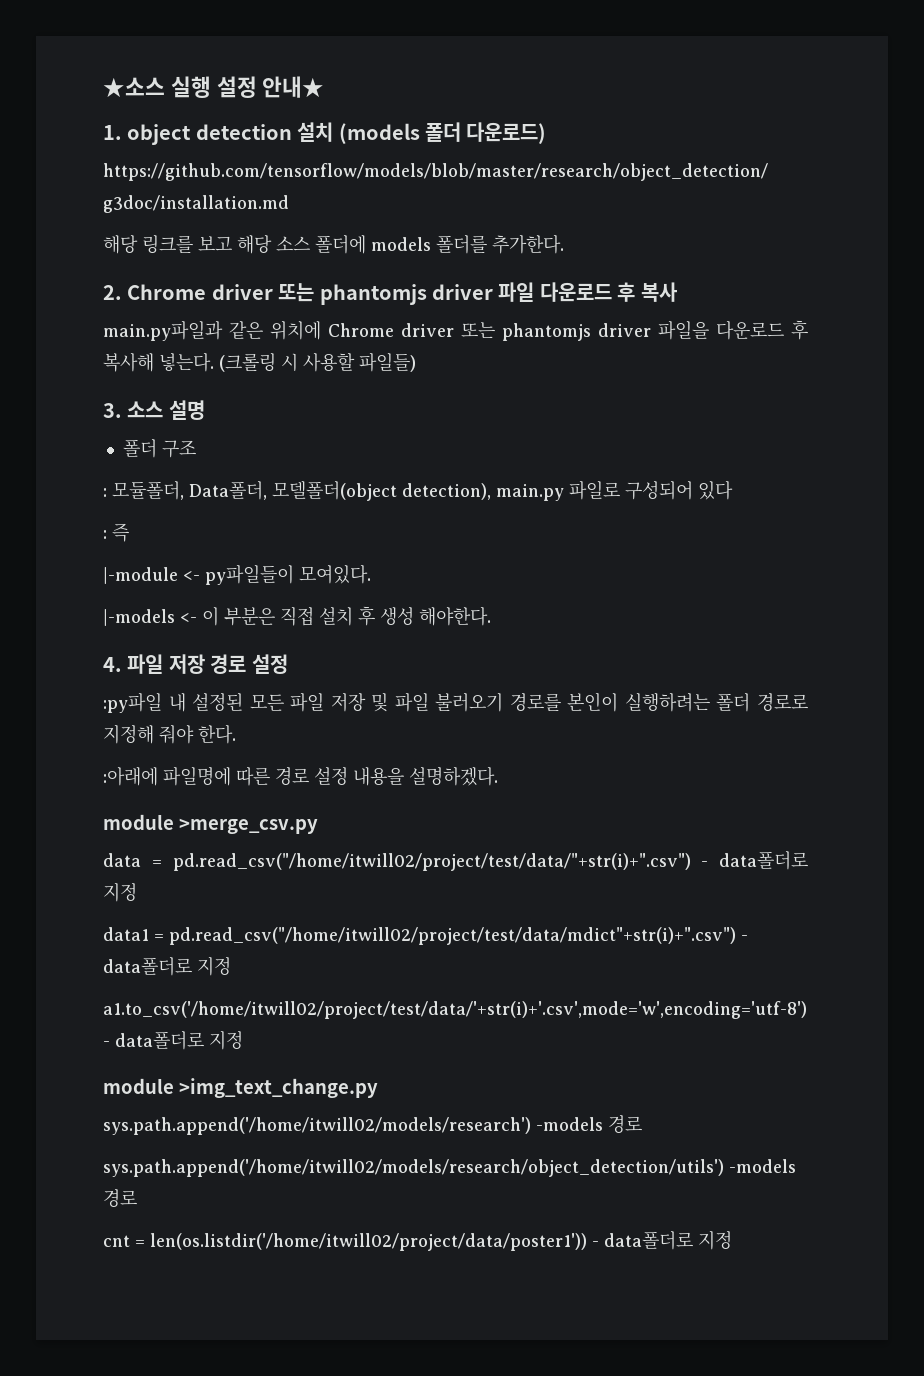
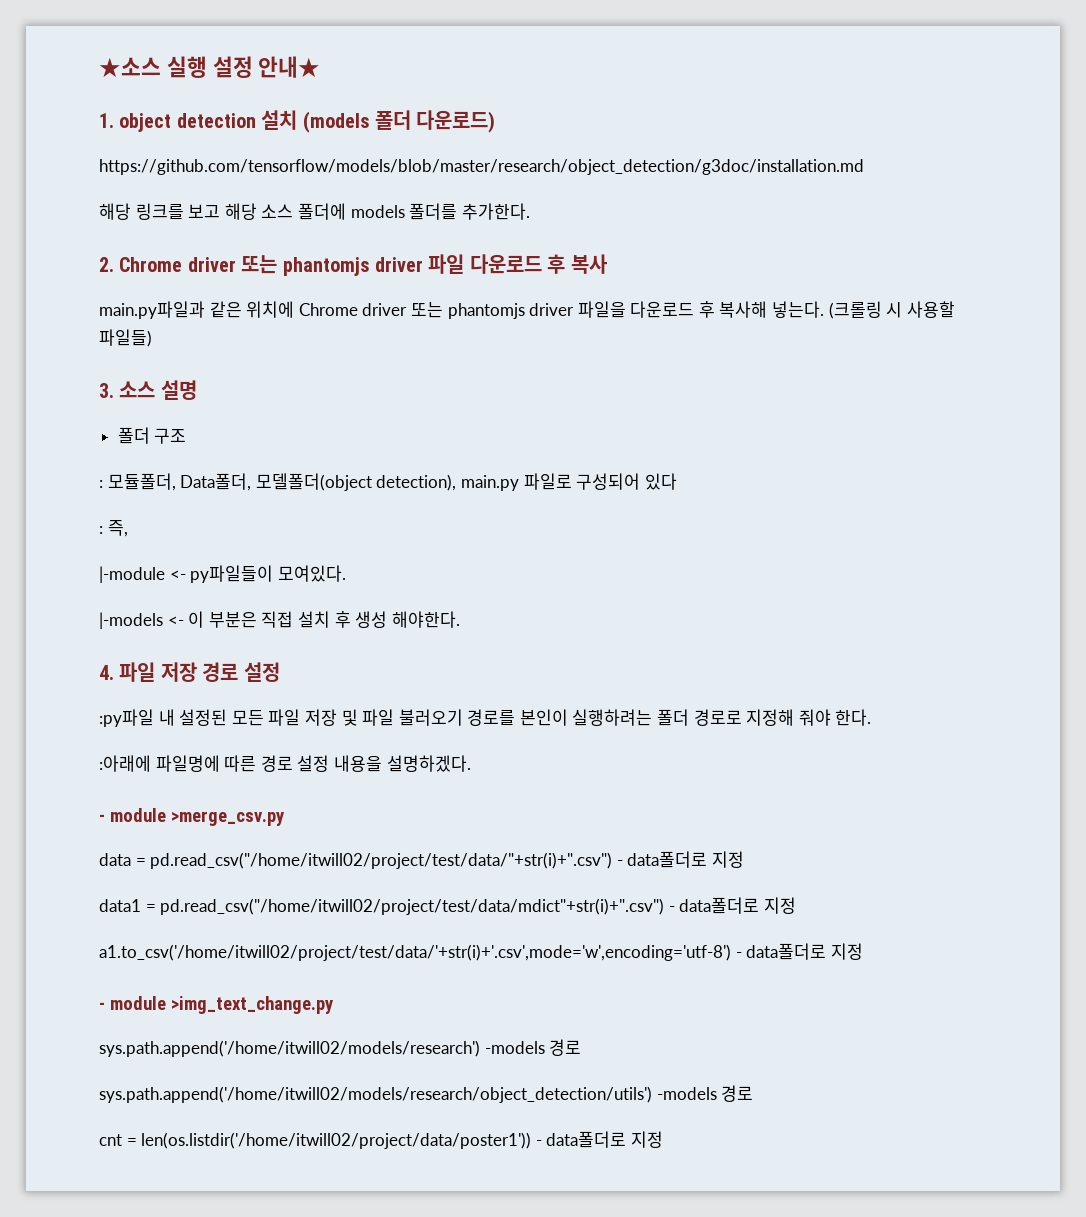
- : 즉
+ : 즉,
- module >merge_csv.py
+ - module >merge_csv.py
- module >img_text_change.py
+ - module >img_text_change.py

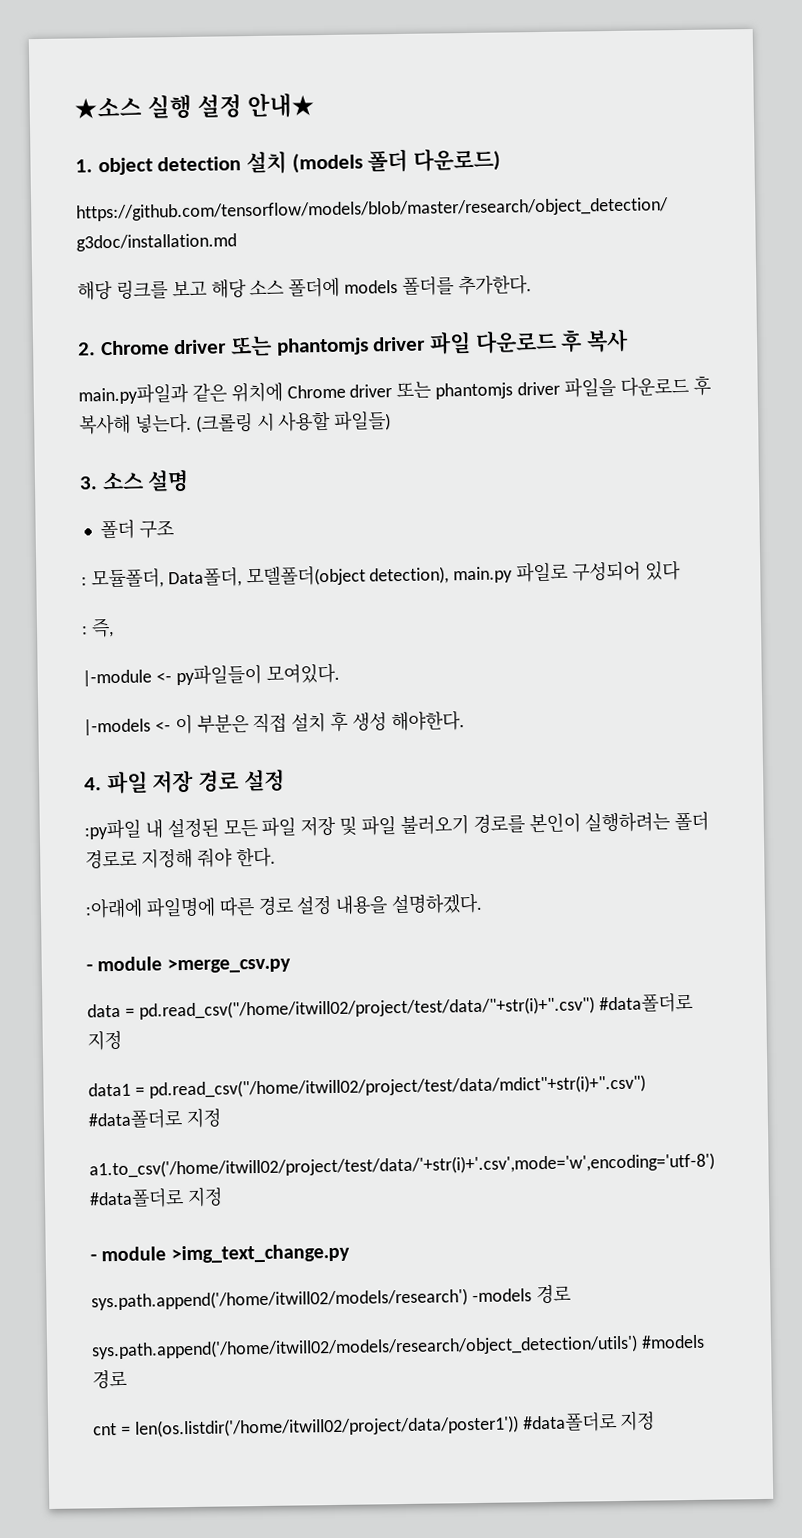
- data = pd.read_csv("/home/itwill02/project/test/data/"+str(i)+".csv") - data폴더로 지정
+ data = pd.read_csv("/home/itwill02/project/test/data/"+str(i)+".csv") #data폴더로 지정
- data1 = pd.read_csv("/home/itwill02/project/test/data/mdict"+str(i)+".csv") - data폴더로 지정
+ data1 = pd.read_csv("/home/itwill02/project/test/data/mdict"+str(i)+".csv") #data폴더로 지정
- a1.to_csv('/home/itwill02/project/test/data/'+str(i)+'.csv',mode='w',encoding='utf-8') - data폴더로 지정
+ a1.to_csv('/home/itwill02/project/test/data/'+str(i)+'.csv',mode='w',encoding='utf-8') #data폴더로 지정
- sys.path.append('/home/itwill02/models/research/object_detection/utils') -models 경로
+ sys.path.append('/home/itwill02/models/research/object_detection/utils') #models 경로
- cnt = len(os.listdir('/home/itwill02/project/data/poster1')) - data폴더로 지정
+ cnt = len(os.listdir('/home/itwill02/project/data/poster1')) #data폴더로 지정

